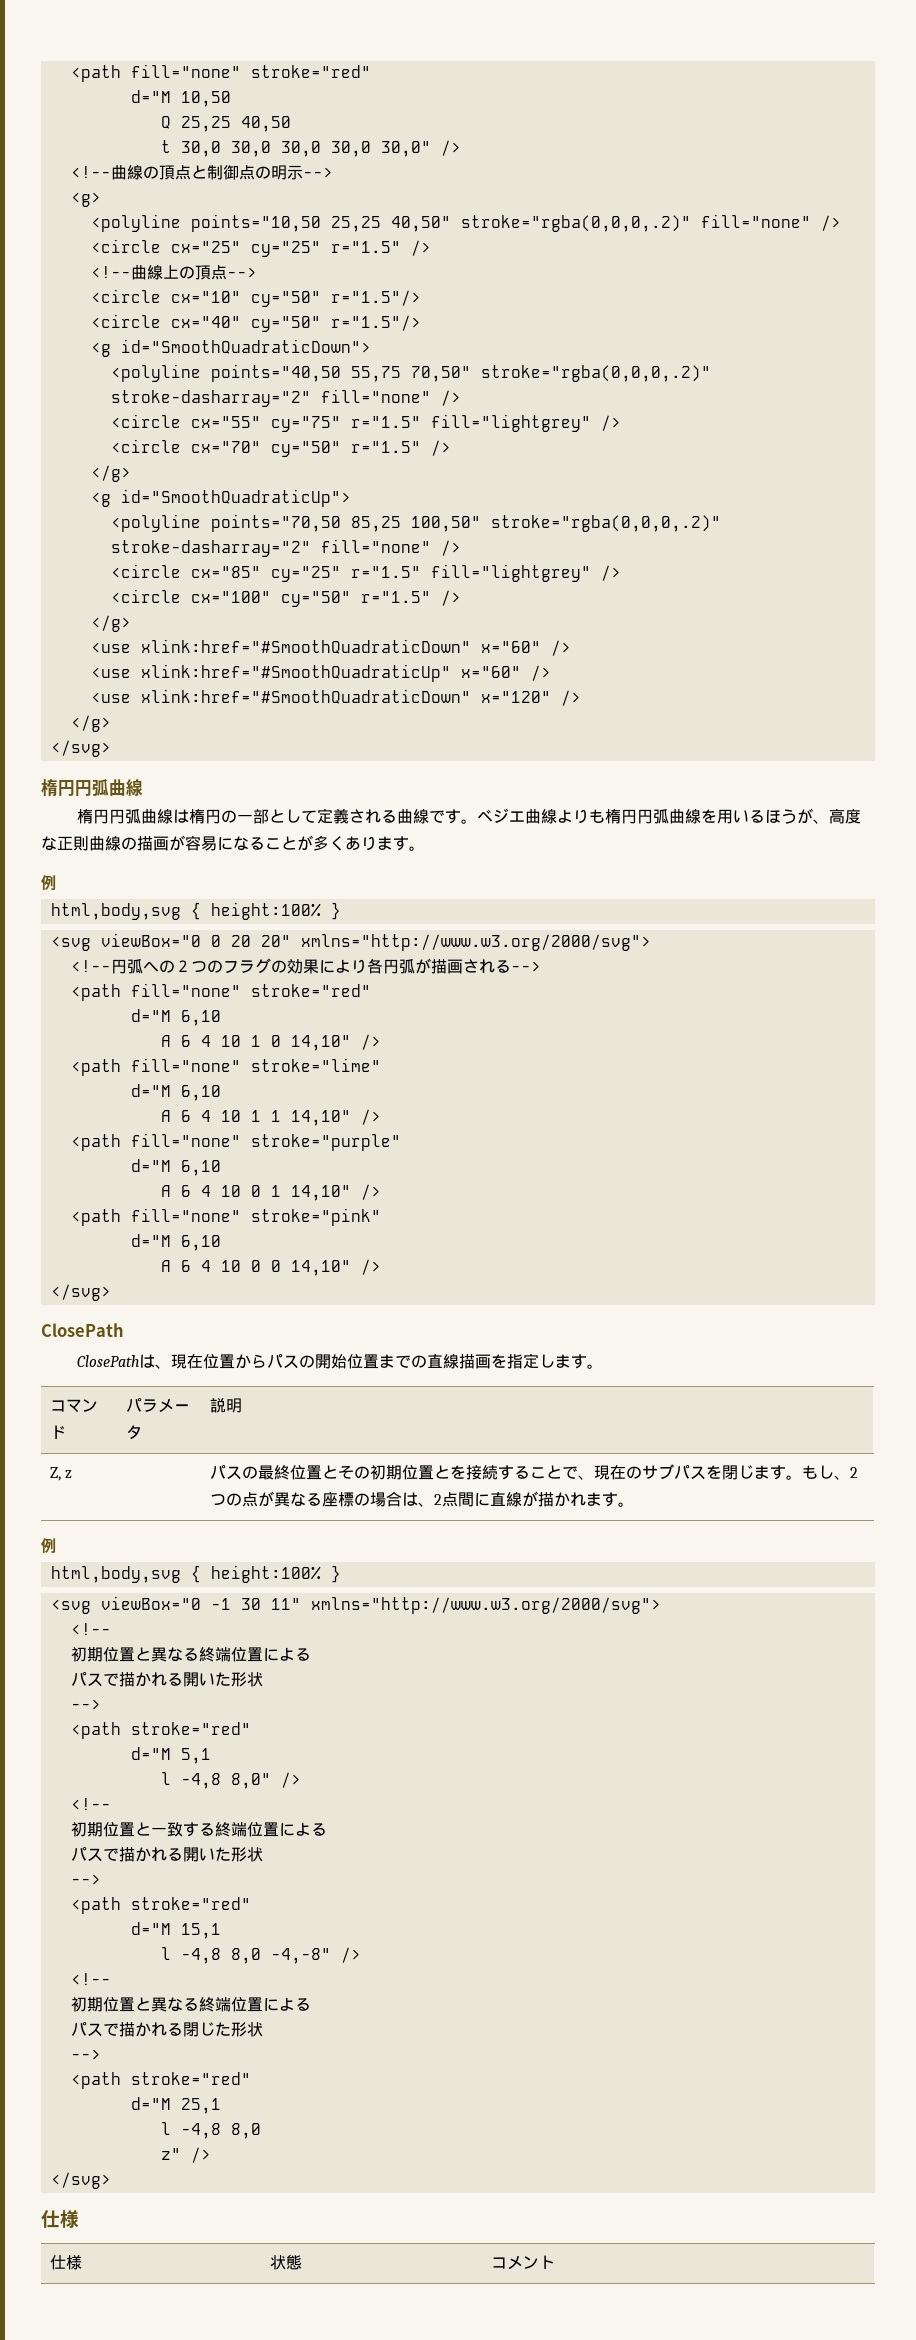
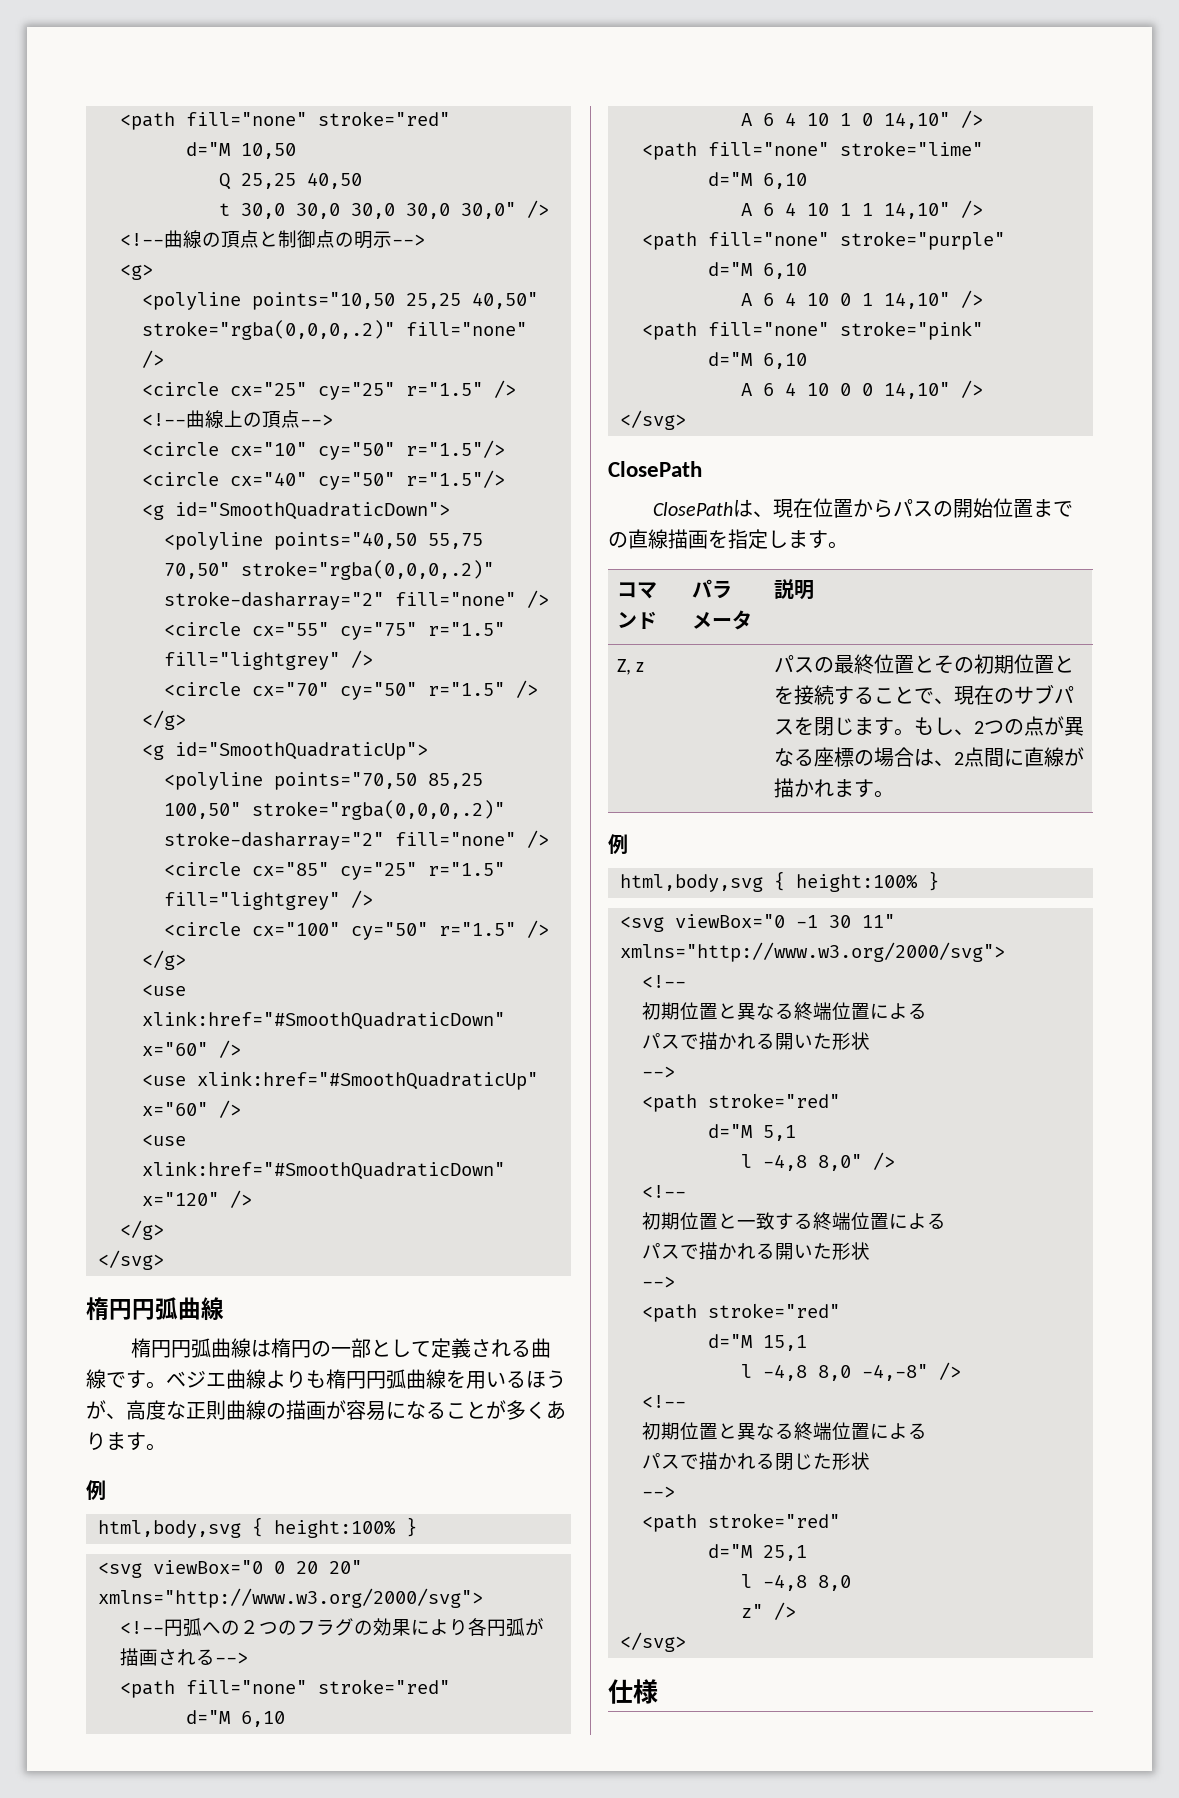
- 仕様 | 状態 | コメント

